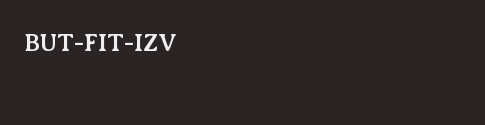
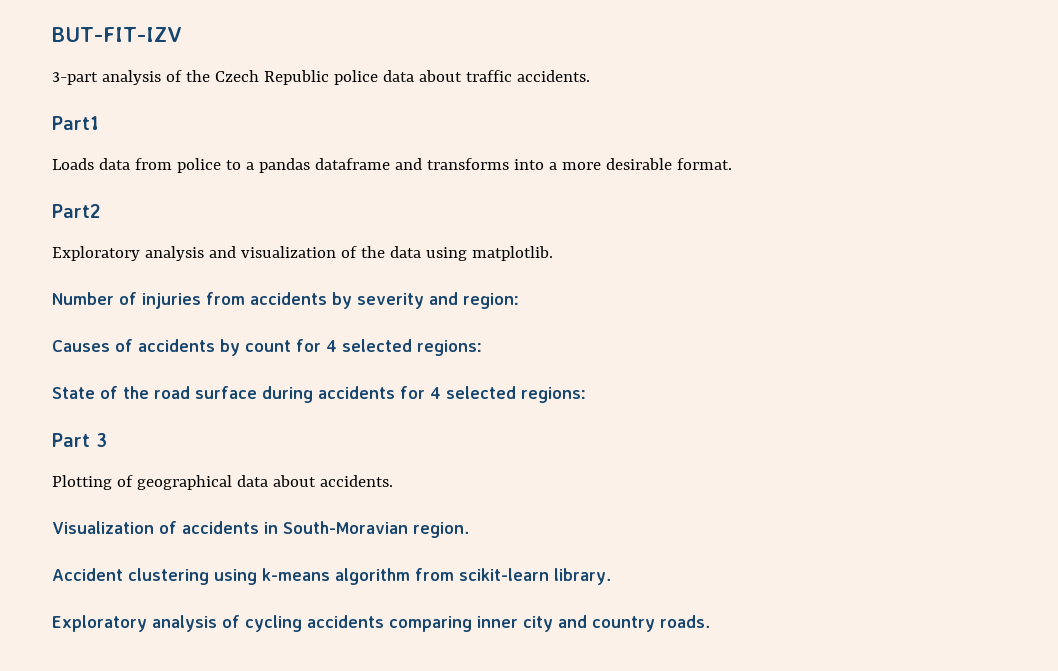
+ 3-part analysis of the Czech Republic police data about traffic accidents.
+ Part1
+ Loads data from police to a pandas dataframe and transforms into a more desirable format.
+ Part2
+ Exploratory analysis and visualization of the data using matplotlib.
+ Number of injuries from accidents by severity and region:
+ Causes of accidents by count for 4 selected regions:
+ State of the road surface during accidents for 4 selected regions:
+ Part 3
+ Plotting of geographical data about accidents.
+ Visualization of accidents in South-Moravian region.
+ Accident clustering using k-means algorithm from scikit-learn library.
+ Exploratory analysis of cycling accidents comparing inner city and country roads.

